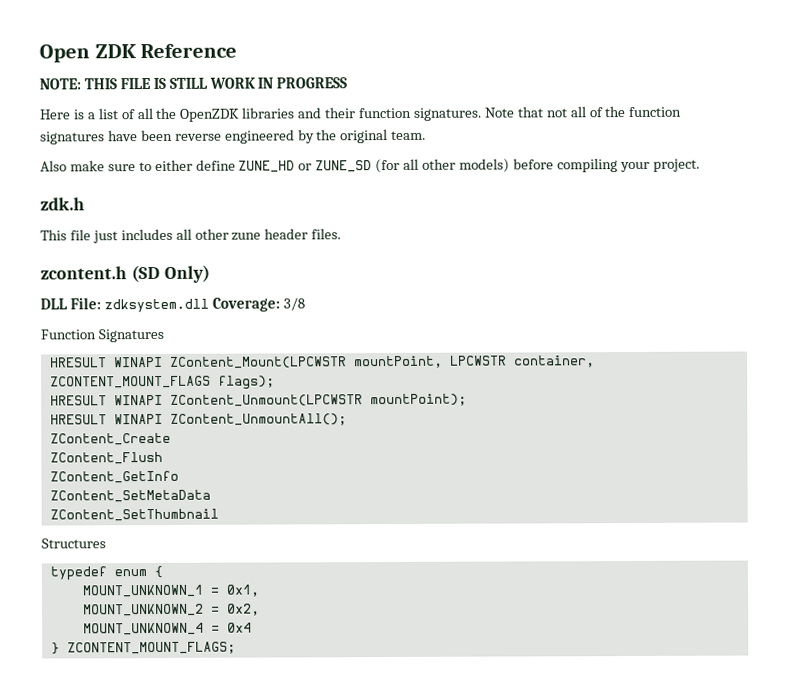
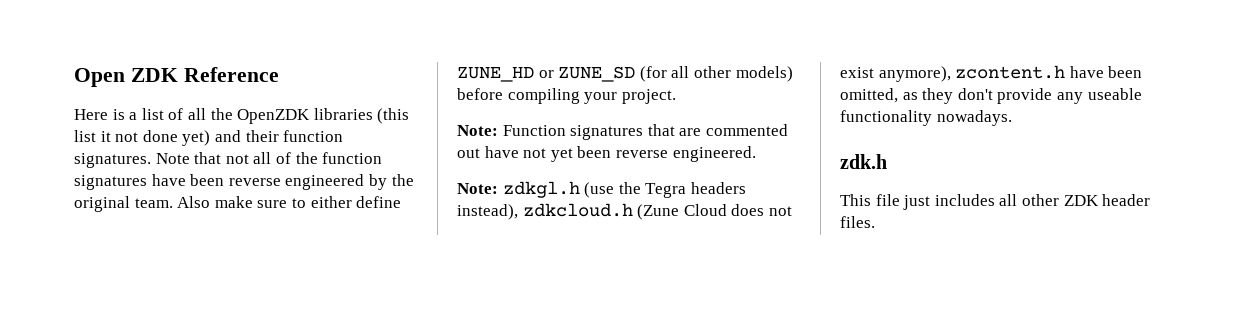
- NOTE: THIS FILE IS STILL WORK IN PROGRESS
- Here is a list of all the OpenZDK libraries and their function signatures.
+ Here is a list of all the OpenZDK libraries (this list it not done yet) and their function signatures.
- Note that not all of the function signatures have been reverse engineered by the original team.
- Also make sure to either define ZUNE_HD or ZUNE_SD (for all other models) before compiling your project.
+ Note that not all of the function signatures have been reverse engineered by the original team. Also make sure to either define ZUNE_HD or ZUNE_SD (for all other models) before compiling your project.
+ Note: Function signatures that are commented out have not yet been reverse engineered.
+ Note: zdkgl.h (use the Tegra headers instead), zdkcloud.h (Zune Cloud does not exist anymore), zcontent.h have been omitted, as they don't provide any useable functionality nowadays.
- This file just includes all other zune header files.
+ This file just includes all other ZDK header files.
- zcontent.h (SD Only)
- DLL File: zdksystem.dll Coverage: 3/8
- Function Signatures
- HRESULT WINAPI ZContent_Mount(LPCWSTR mountPoint, LPCWSTR container, ZCONTENT_MOUNT_FLAGS flags);
- HRESULT WINAPI ZContent_Unmount(LPCWSTR mountPoint);
- HRESULT WINAPI ZContent_UnmountAll();
- ZContent_Create
- ZContent_Flush
- ZContent_GetInfo
- ZContent_SetMetaData
- ZContent_SetThumbnail
- Structures
- typedef enum {
- MOUNT_UNKNOWN_1 = 0x1,
- MOUNT_UNKNOWN_2 = 0x2,
- MOUNT_UNKNOWN_4 = 0x4
- } ZCONTENT_MOUNT_FLAGS;

